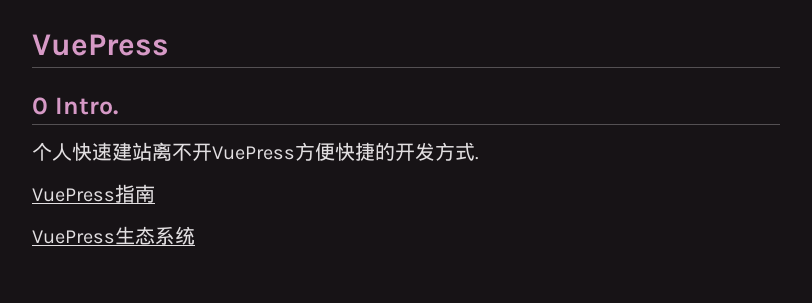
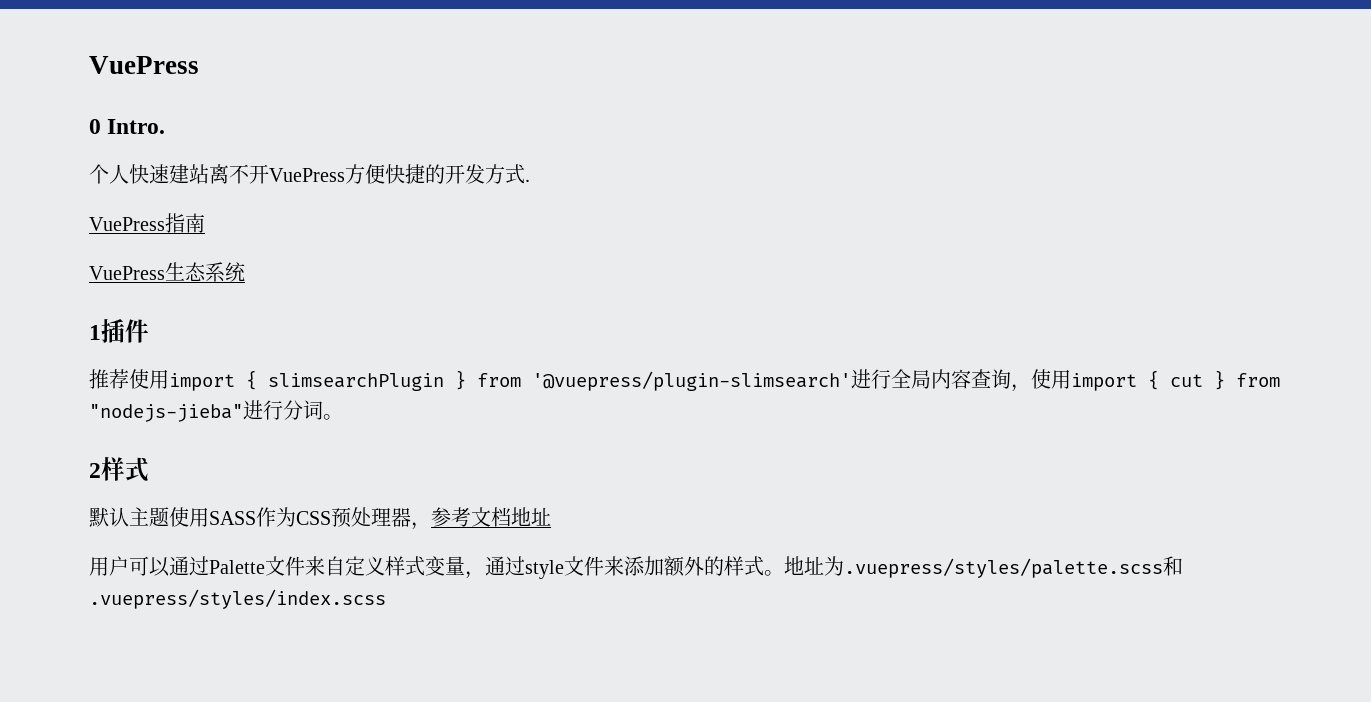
+ 1插件
+ 推荐使用import { slimsearchPlugin } from '@vuepress/plugin-slimsearch'进行全局内容查询，使用import { cut } from "nodejs-jieba"进行分词。
+ 2样式
+ 默认主题使用SASS作为CSS预处理器，参考文档地址
+ 用户可以通过Palette文件来自定义样式变量，通过style文件来添加额外的样式。地址为.vuepress/styles/palette.scss和.vuepress/styles/index.scss

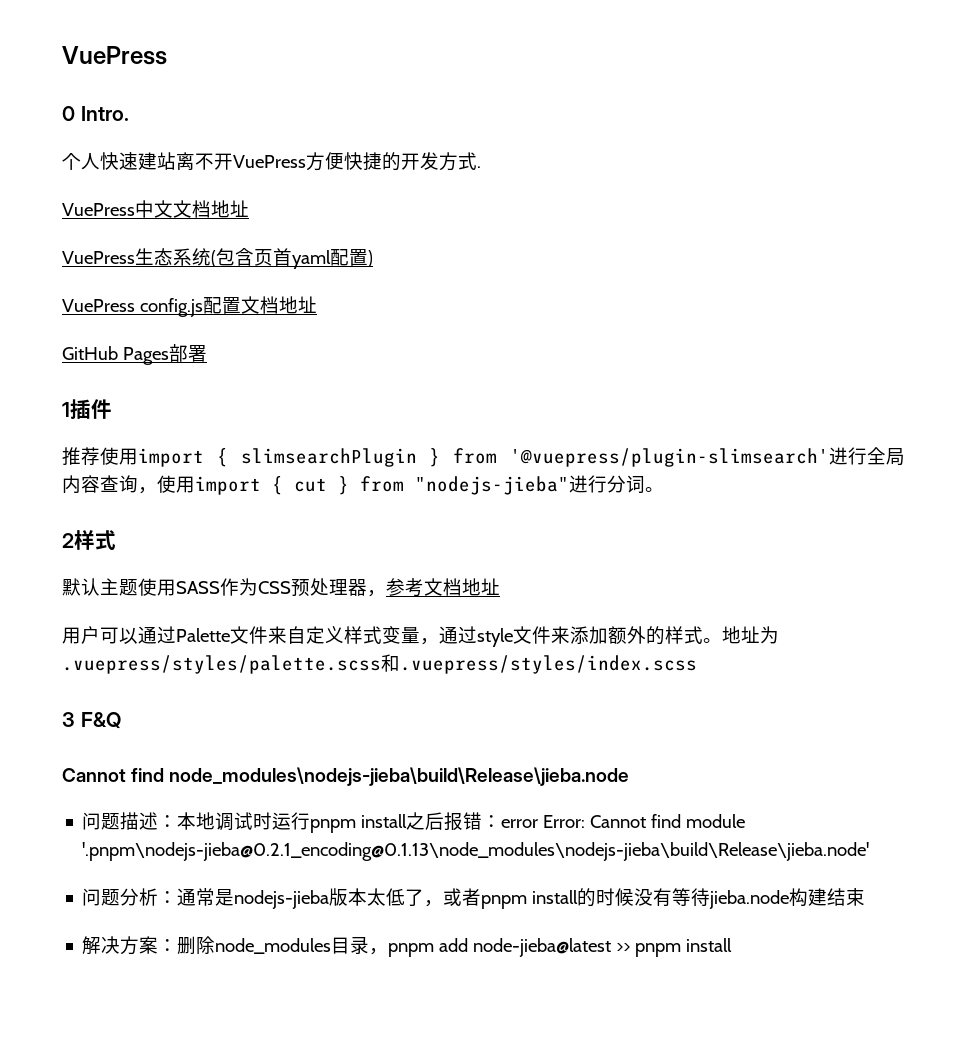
- VuePress指南
+ VuePress中文文档地址
- VuePress生态系统
+ VuePress生态系统(包含页首yaml配置)
+ VuePress config.js配置文档地址
+ GitHub Pages部署
+ 3 F&Q
+ Cannot find node_modules\nodejs-jieba\build\Release\jieba.node
+ 问题描述：本地调试时运行pnpm install之后报错：error Error: Cannot find module '.pnpm\nodejs-jieba@0.2.1_encoding@0.1.13\node_modules\nodejs-jieba\build\Release\jieba.node'
+ 问题分析：通常是nodejs-jieba版本太低了，或者pnpm install的时候没有等待jieba.node构建结束
+ 解决方案：删除node_modules目录，pnpm add node-jieba@latest >> pnpm install

